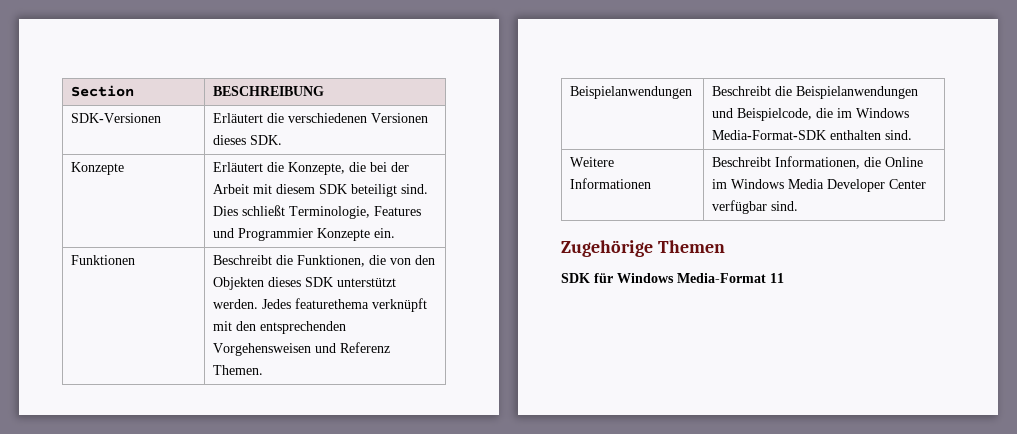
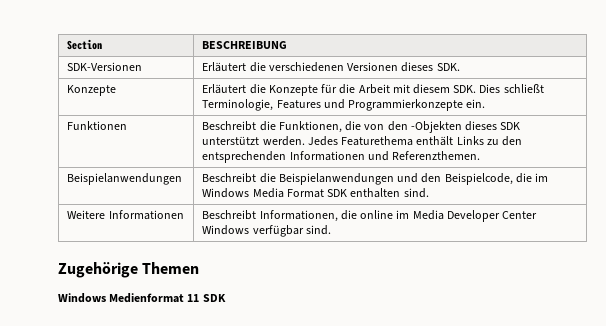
- Konzepte | Erläutert die Konzepte, die bei der Arbeit mit diesem SDK beteiligt sind. Dies schließt Terminologie, Features und Programmier Konzepte ein.
+ Konzepte | Erläutert die Konzepte für die Arbeit mit diesem SDK. Dies schließt Terminologie, Features und Programmierkonzepte ein.
- Funktionen | Beschreibt die Funktionen, die von den Objekten dieses SDK unterstützt werden. Jedes featurethema verknüpft mit den entsprechenden Vorgehensweisen und Referenz Themen.
+ Funktionen | Beschreibt die Funktionen, die von den -Objekten dieses SDK unterstützt werden. Jedes Featurethema enthält Links zu den entsprechenden Informationen und Referenzthemen.
- Beispielanwendungen | Beschreibt die Beispielanwendungen und Beispielcode, die im Windows Media-Format-SDK enthalten sind.
+ Beispielanwendungen | Beschreibt die Beispielanwendungen und den Beispielcode, die im Windows Media Format SDK enthalten sind.
- Weitere Informationen | Beschreibt Informationen, die Online im Windows Media Developer Center verfügbar sind.
+ Weitere Informationen | Beschreibt Informationen, die online im Media Developer Center Windows verfügbar sind.
- SDK für Windows Media-Format 11
+ Windows Medienformat 11 SDK

